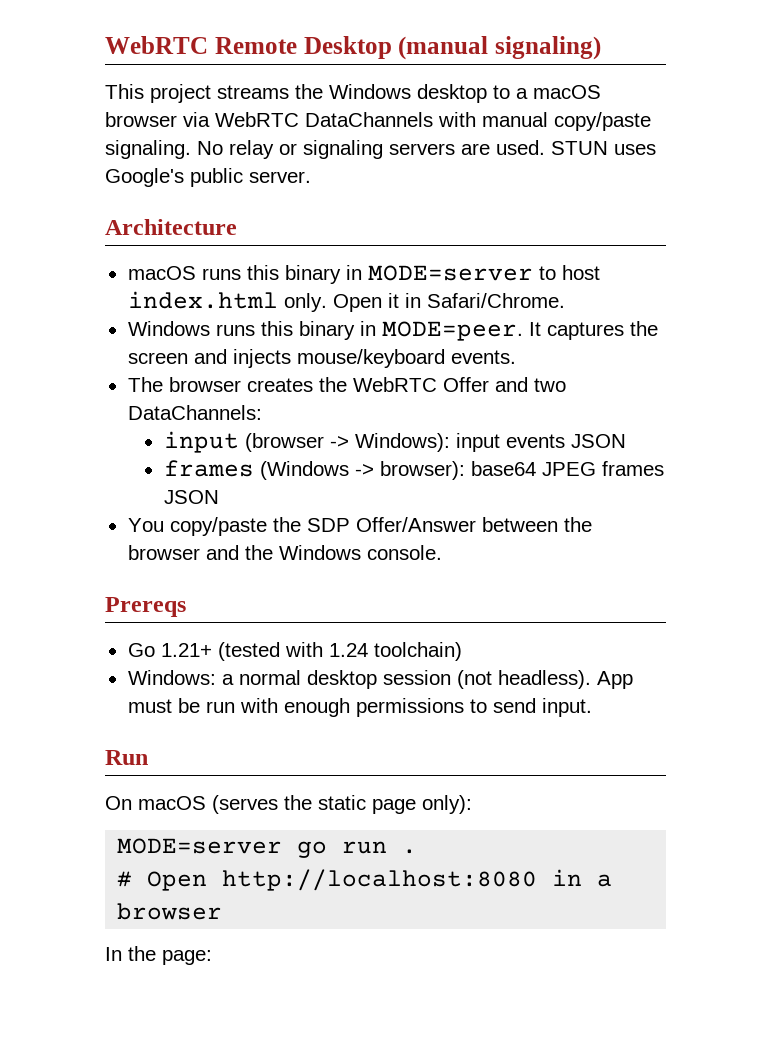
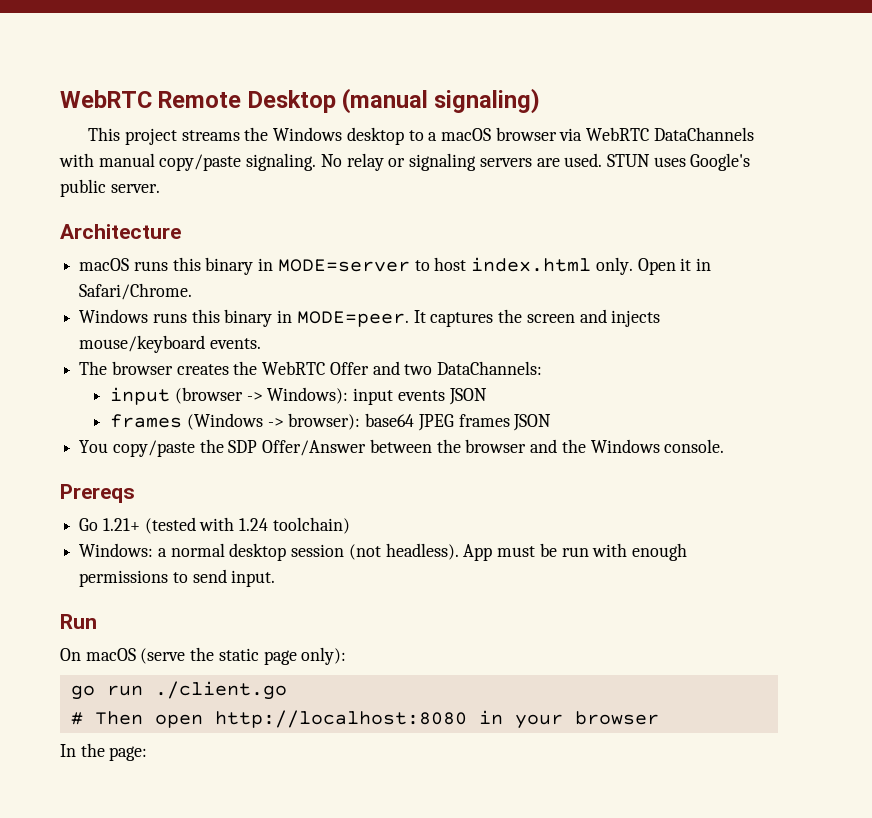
- On macOS (serves the static page only):
+ On macOS (serve the static page only):
- MODE=server go run .
+ go run ./client.go
- # Open http://localhost:8080 in a browser
+ # Then open http://localhost:8080 in your browser

